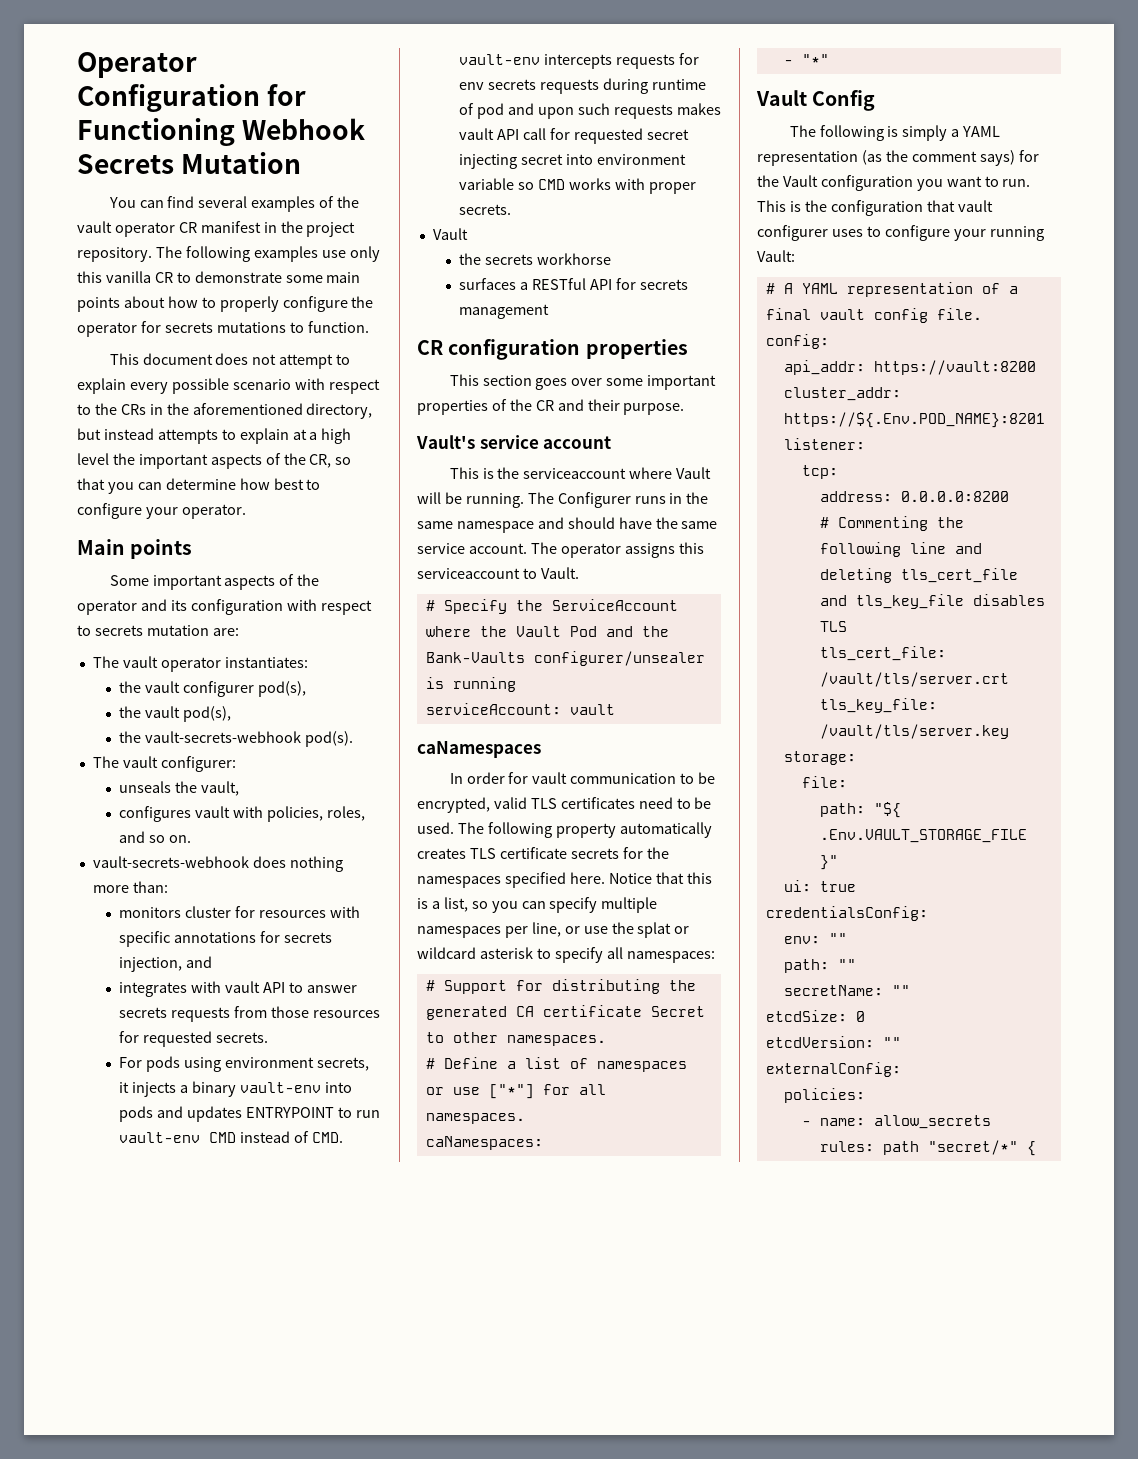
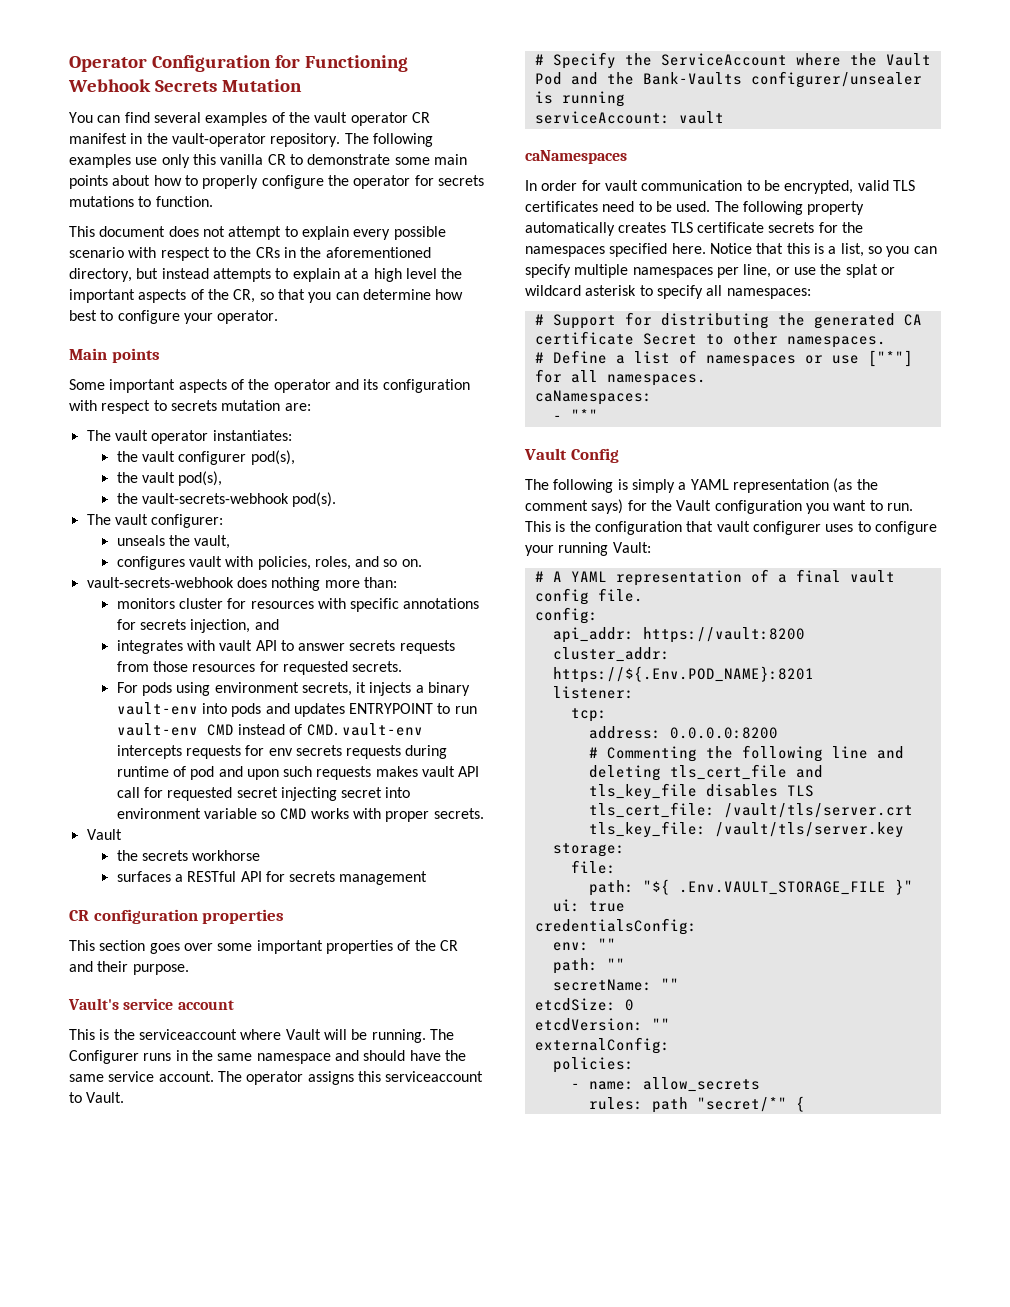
- You can find several examples of the vault operator CR manifest in the project repository.
+ You can find several examples of the vault operator CR manifest in the vault-operator repository.

